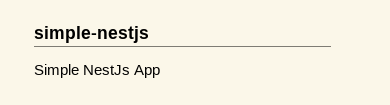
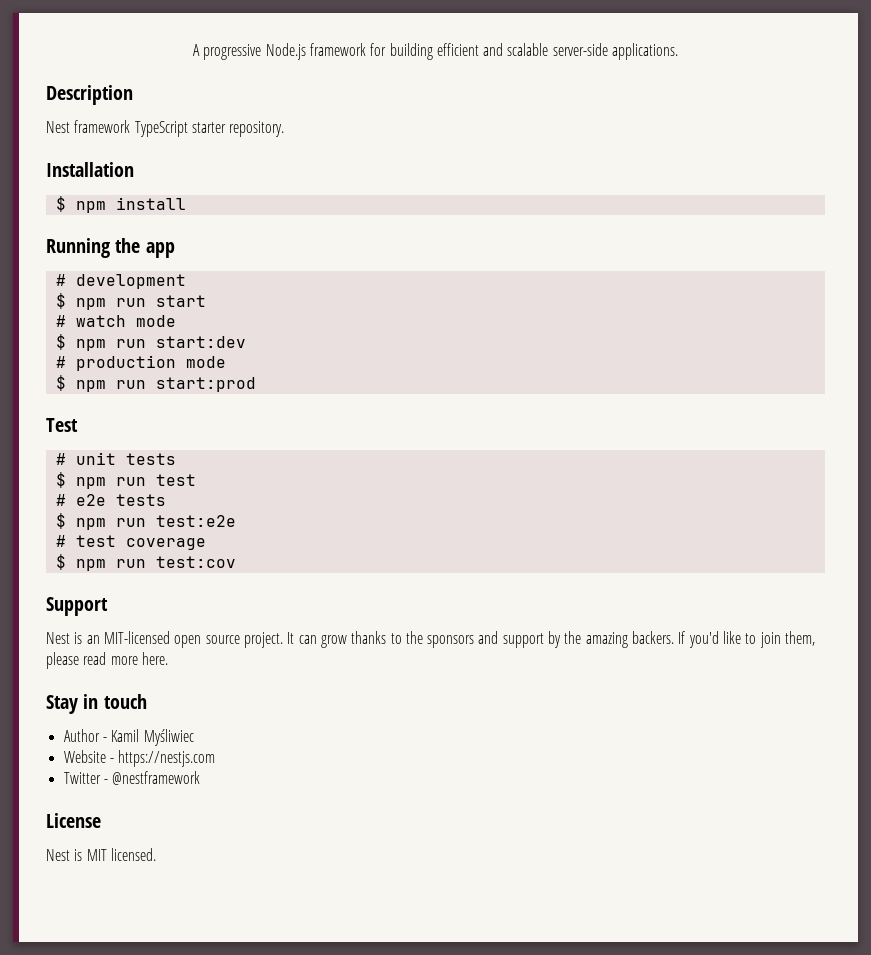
- simple-nestjs
- Simple NestJs App
+ A progressive Node.js framework for building efficient and scalable server-side applications.
+ Description
+ Nest framework TypeScript starter repository.
+ Installation
+ $ npm install
+ Running the app
+ # development
+ $ npm run start
+ # watch mode
+ $ npm run start:dev
+ # production mode
+ $ npm run start:prod
+ Test
+ # unit tests
+ $ npm run test
+ # e2e tests
+ $ npm run test:e2e
+ # test coverage
+ $ npm run test:cov
+ Support
+ Nest is an MIT-licensed open source project. It can grow thanks to the sponsors and support by the amazing backers. If you'd like to join them, please read more here.
+ Stay in touch
+ Author - Kamil Myśliwiec
+ Website - https://nestjs.com
+ Twitter - @nestframework
+ License
+ Nest is MIT licensed.

